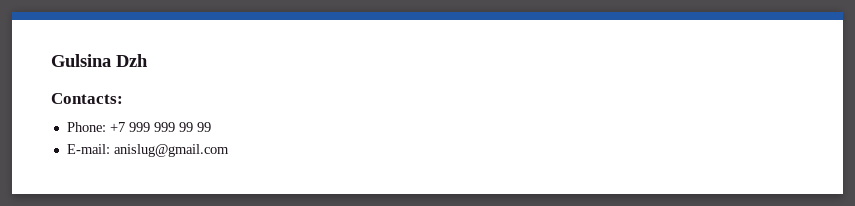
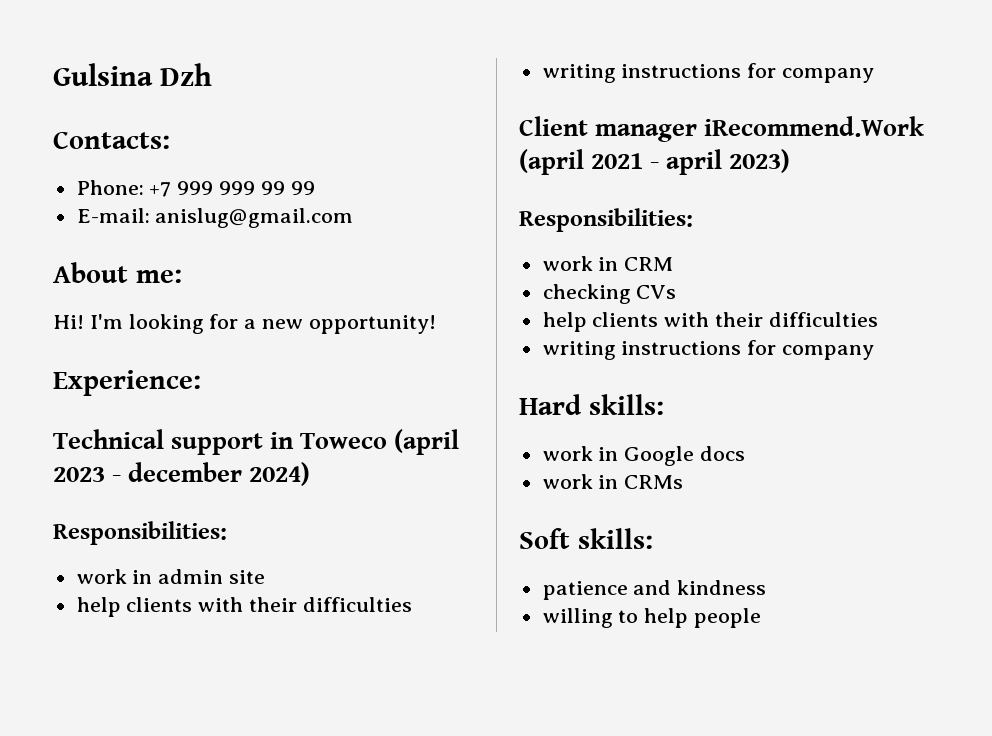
+ About me:
+ Hi! I'm looking for a new opportunity!
+ Experience:
+ Technical support in Toweco (april 2023 - december 2024)
+ Responsibilities:
+ work in admin site
+ help clients with their difficulties
+ writing instructions for company
+ Client manager iRecommend.Work (april 2021 - april 2023)
+ Responsibilities:
+ work in CRM
+ checking CVs
+ help clients with their difficulties
+ writing instructions for company
+ Hard skills:
+ work in Google docs
+ work in CRMs
+ Soft skills:
+ patience and kindness
+ willing to help people

